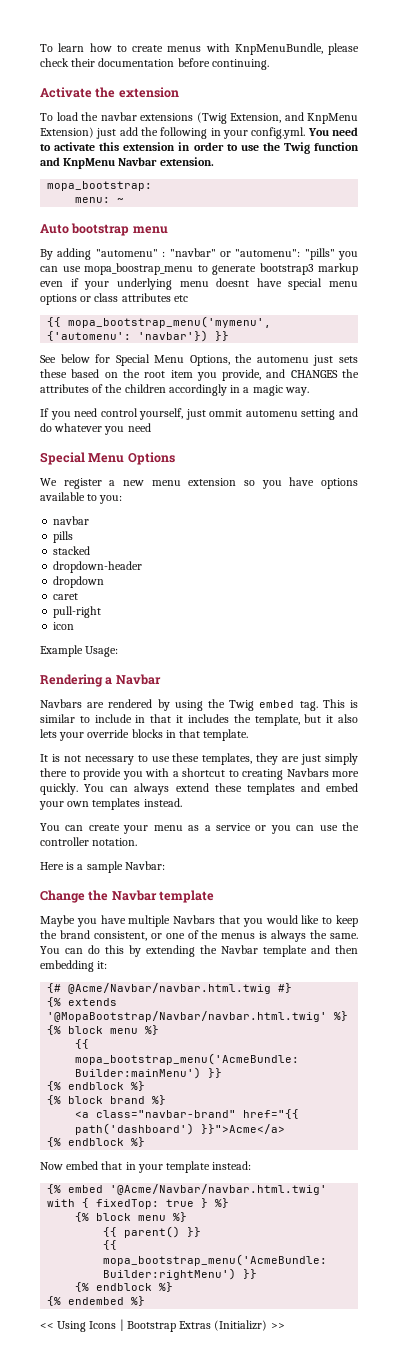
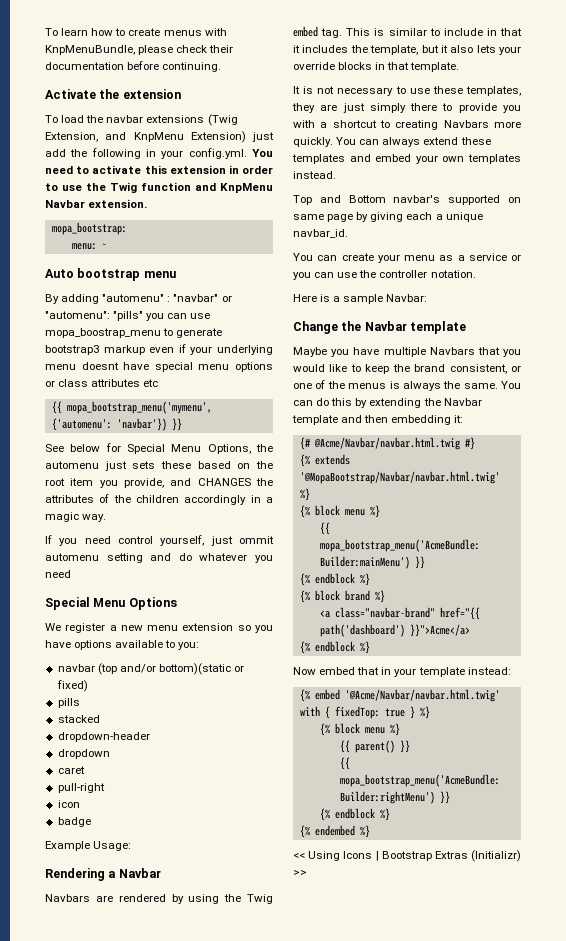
  We register a new menu extension so you have options available to you:
- navbar
+ navbar (top and/or bottom)(static or fixed)
+ badge
+ Top and Bottom navbar's supported on same page by giving each a unique navbar_id.

